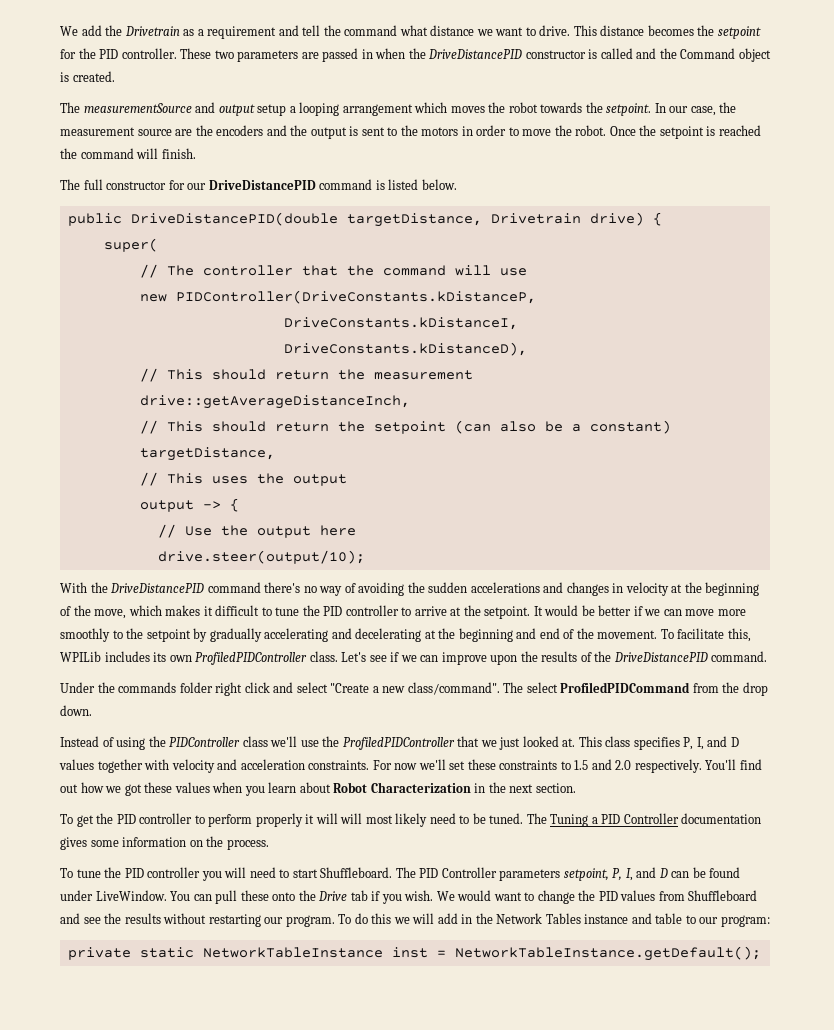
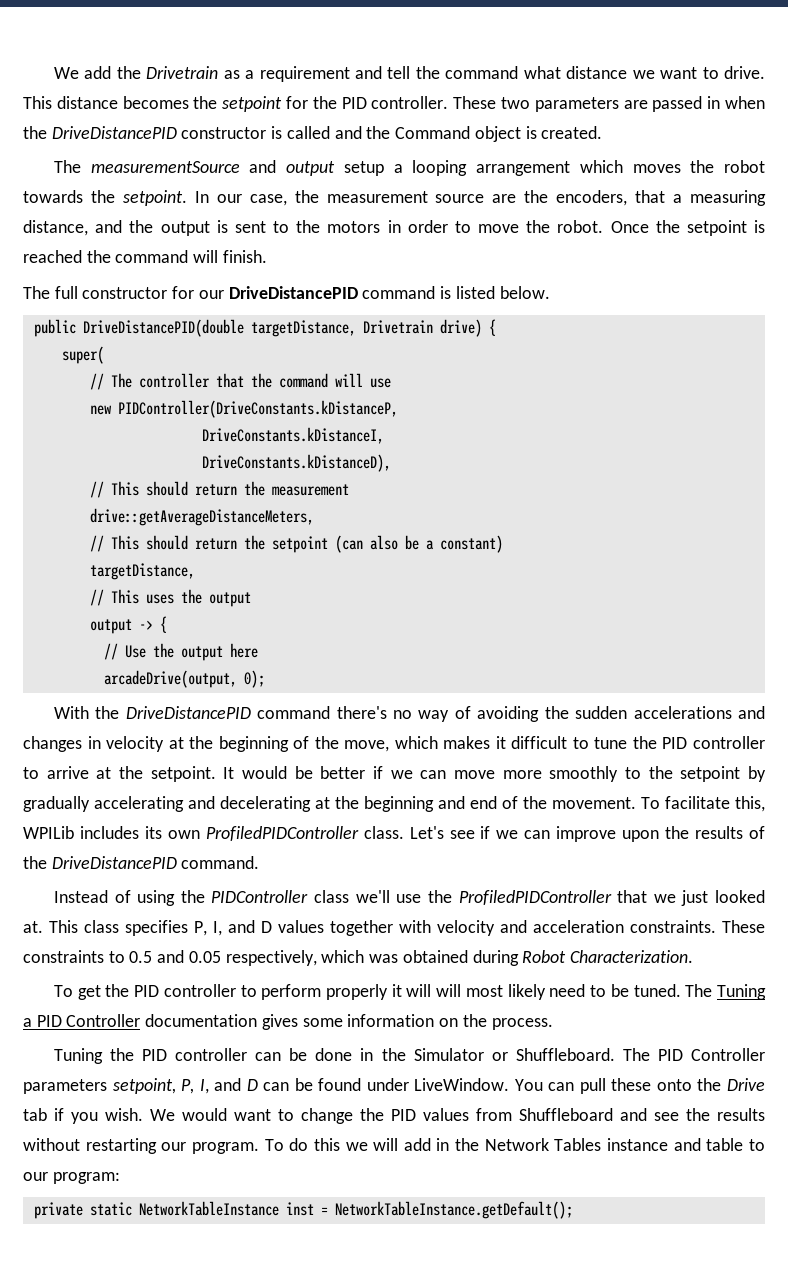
- In our case, the measurement source are the encoders and the output is sent to the motors in order to move the robot.
+ In our case, the measurement source are the encoders, that a measuring distance, and the output is sent to the motors in order to move the robot.
- drive::getAverageDistanceInch,
+ drive::getAverageDistanceMeters,
- drive.steer(output/10);
+ arcadeDrive(output, 0);
- Under the commands folder right click and select "Create a new class/command". The select ProfiledPIDCommand from the drop down.
- For now we'll set these constraints to 1.5 and 2.0 respectively. You'll find out how we got these values when you learn about Robot Characterization in the next section.
+ These constraints to 0.5 and 0.05 respectively, which was obtained during Robot Characterization.
- To tune the PID controller you will need to start Shuffleboard.
+ Tuning the PID controller can be done in the Simulator or Shuffleboard.

